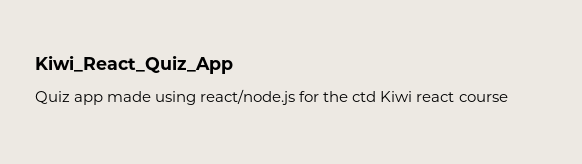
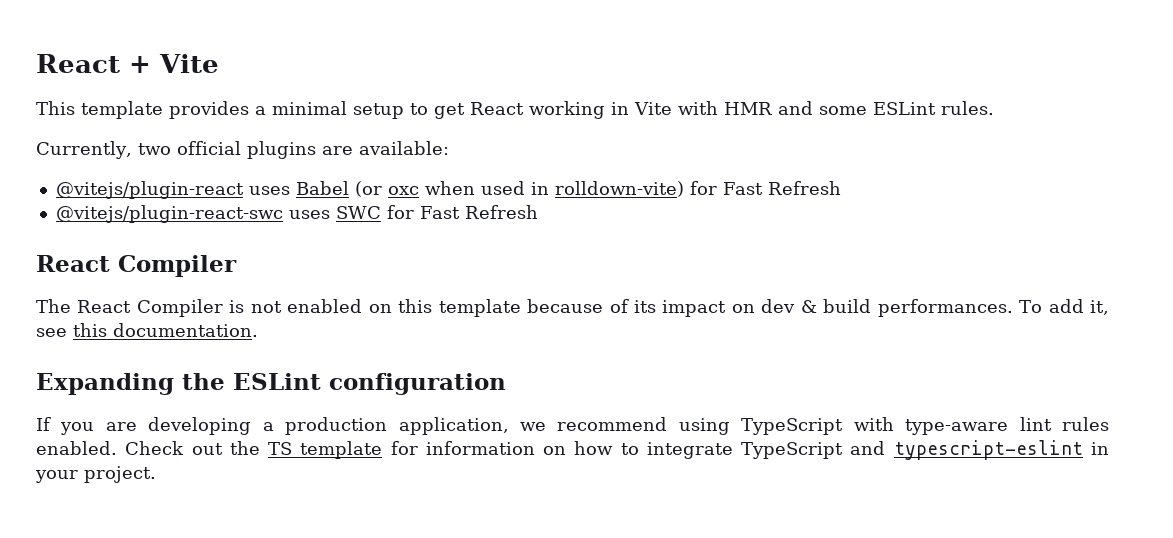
- Kiwi_React_Quiz_App
- Quiz app made using react/node.js for the ctd Kiwi react course
+ React + Vite
+ This template provides a minimal setup to get React working in Vite with HMR and some ESLint rules.
+ Currently, two official plugins are available:
+ @vitejs/plugin-react uses Babel (or oxc when used in rolldown-vite) for Fast Refresh
+ @vitejs/plugin-react-swc uses SWC for Fast Refresh
+ React Compiler
+ The React Compiler is not enabled on this template because of its impact on dev & build performances. To add it, see this documentation.
+ Expanding the ESLint configuration
+ If you are developing a production application, we recommend using TypeScript with type-aware lint rules enabled. Check out the TS template for information on how to integrate TypeScript and typescript-eslint in your project.

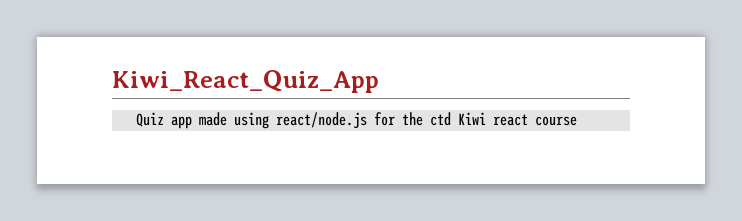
- React + Vite
- This template provides a minimal setup to get React working in Vite with HMR and some ESLint rules.
- Currently, two official plugins are available:
- @vitejs/plugin-react uses Babel (or oxc when used in rolldown-vite) for Fast Refresh
- @vitejs/plugin-react-swc uses SWC for Fast Refresh
- React Compiler
- The React Compiler is not enabled on this template because of its impact on dev & build performances. To add it, see this documentation.
- Expanding the ESLint configuration
- If you are developing a production application, we recommend using TypeScript with type-aware lint rules enabled. Check out the TS template for information on how to integrate TypeScript and typescript-eslint in your project.
+ Kiwi_React_Quiz_App
+ Quiz app made using react/node.js for the ctd Kiwi react course

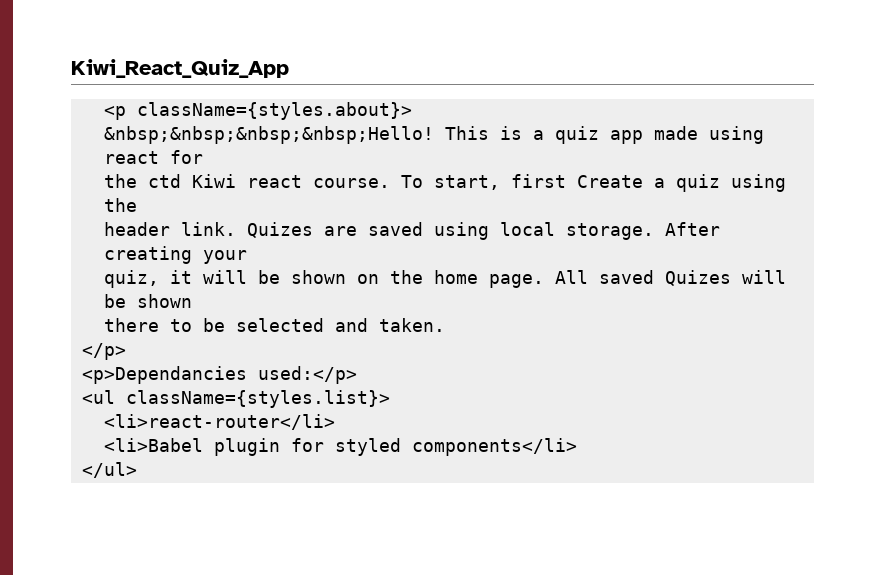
- Quiz app made using react/node.js for the ctd Kiwi react course
+ <p className={styles.about}>
+ &nbsp;&nbsp;&nbsp;&nbsp;Hello! This is a quiz app made using react for
+ the ctd Kiwi react course. To start, first Create a quiz using the
+ header link. Quizes are saved using local storage. After creating your
+ quiz, it will be shown on the home page. All saved Quizes will be shown
+ there to be selected and taken.
+ </p>
+ <p>Dependancies used:</p>
+ <ul className={styles.list}>
+ <li>react-router</li>
+ <li>Babel plugin for styled components</li>
+ </ul>

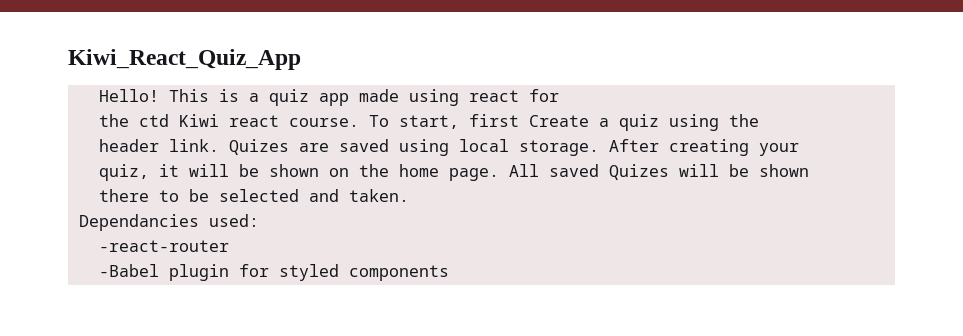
- <p className={styles.about}>
- &nbsp;&nbsp;&nbsp;&nbsp;Hello!
+ Hello!
- </p>
- <p>Dependancies used:</p>
- <ul className={styles.list}>
- <li>react-router</li>
- <li>Babel plugin for styled components</li>
- </ul>
+ Dependancies used:
+ -react-router
+ -Babel plugin for styled components

